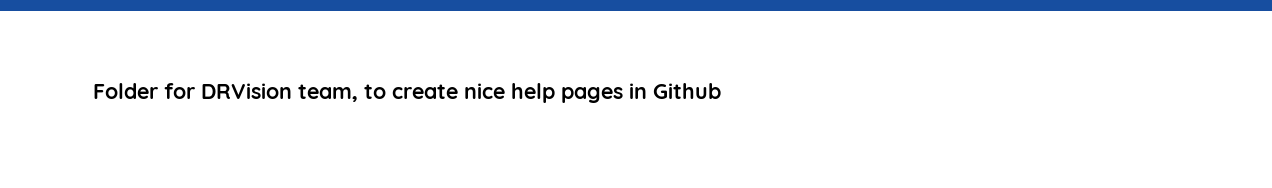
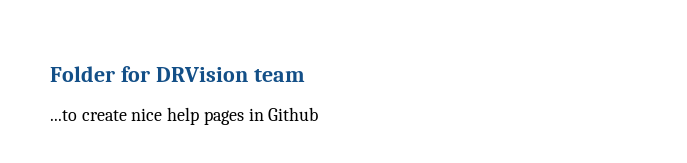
- Folder for DRVision team, to create nice help pages in Github
+ Folder for DRVision team
+ ...to create nice help pages in Github

